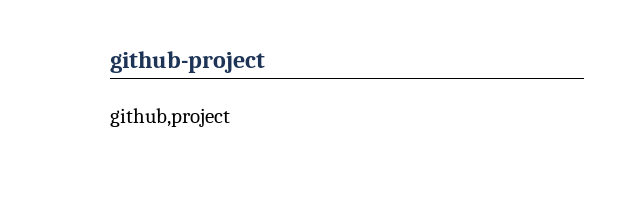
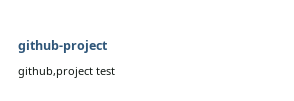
- github,project
+ github,project test

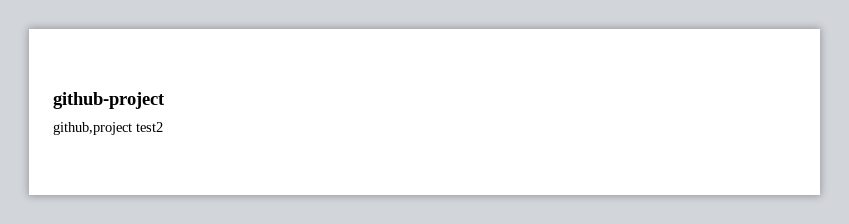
- github,project test
+ github,project test2

